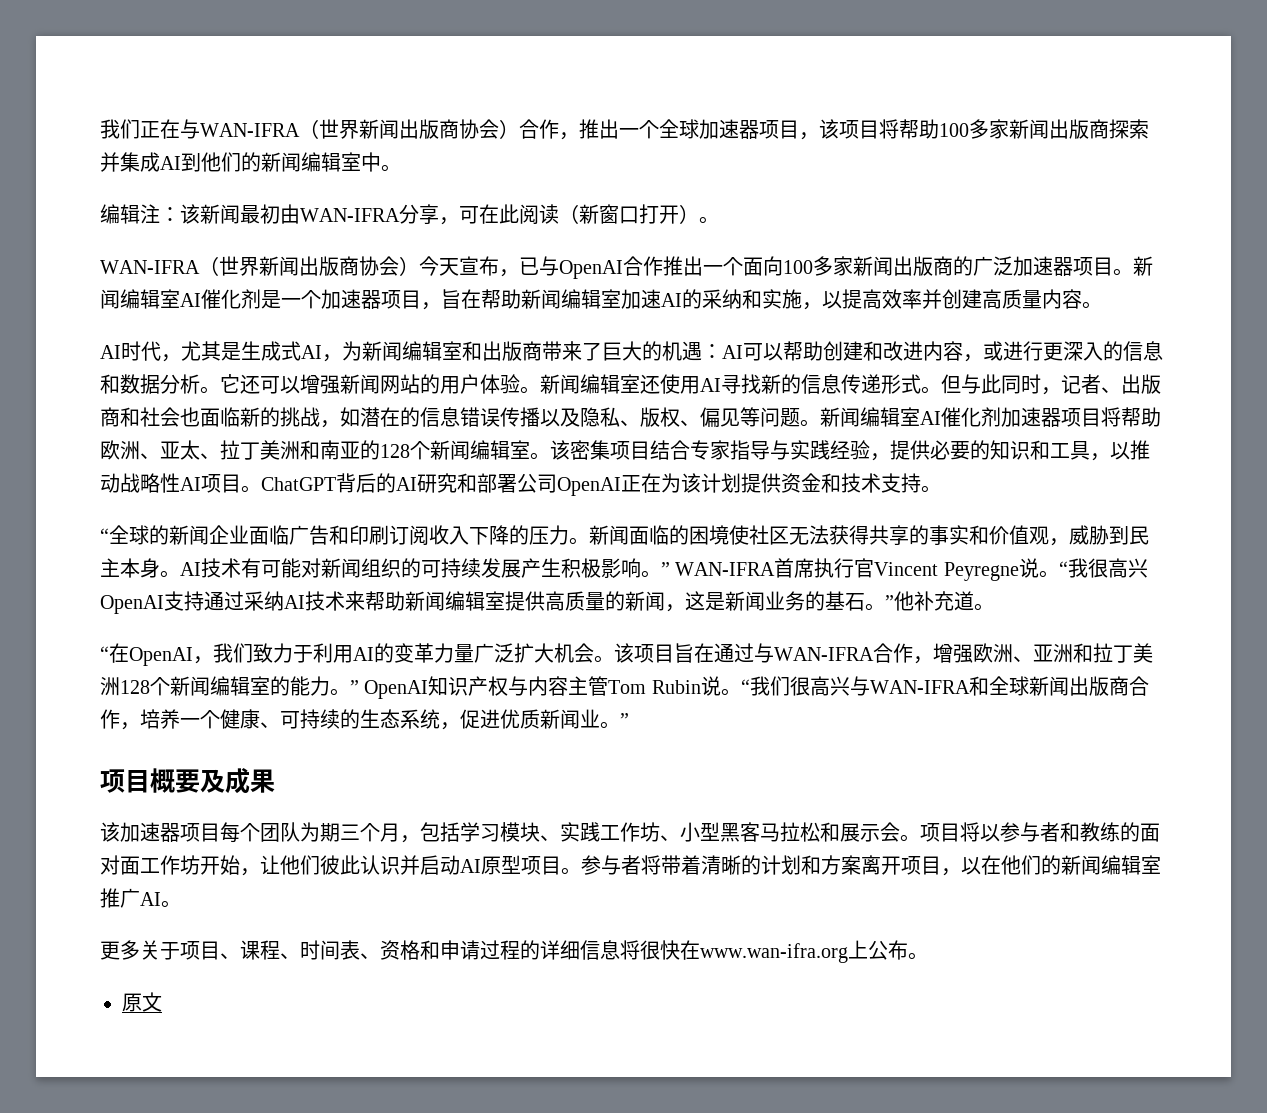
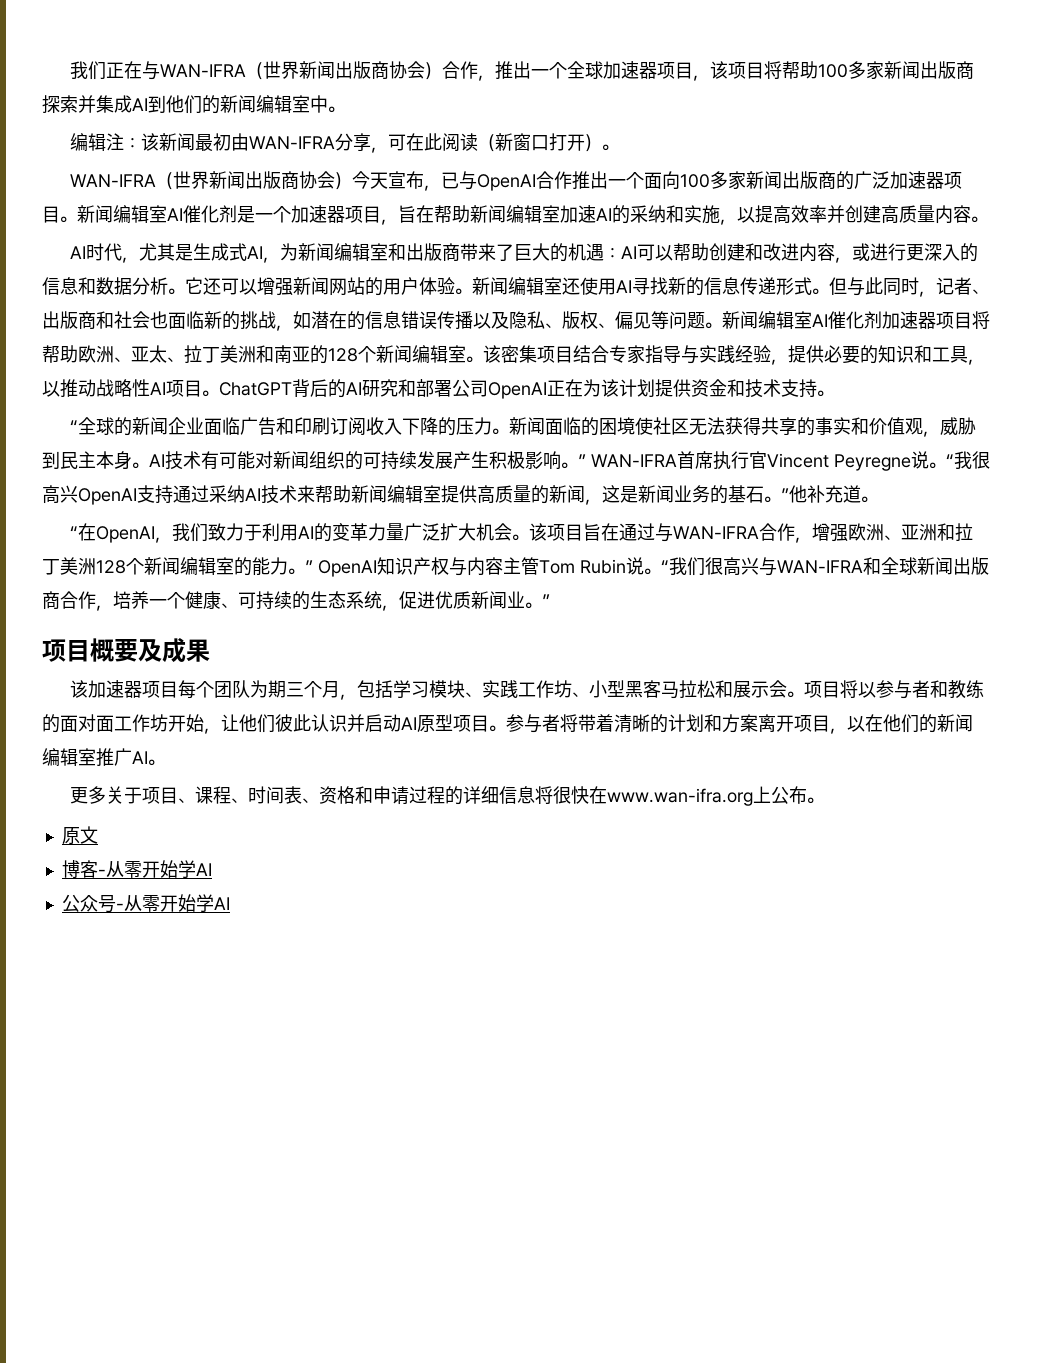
+ 博客-从零开始学AI
+ 公众号-从零开始学AI

